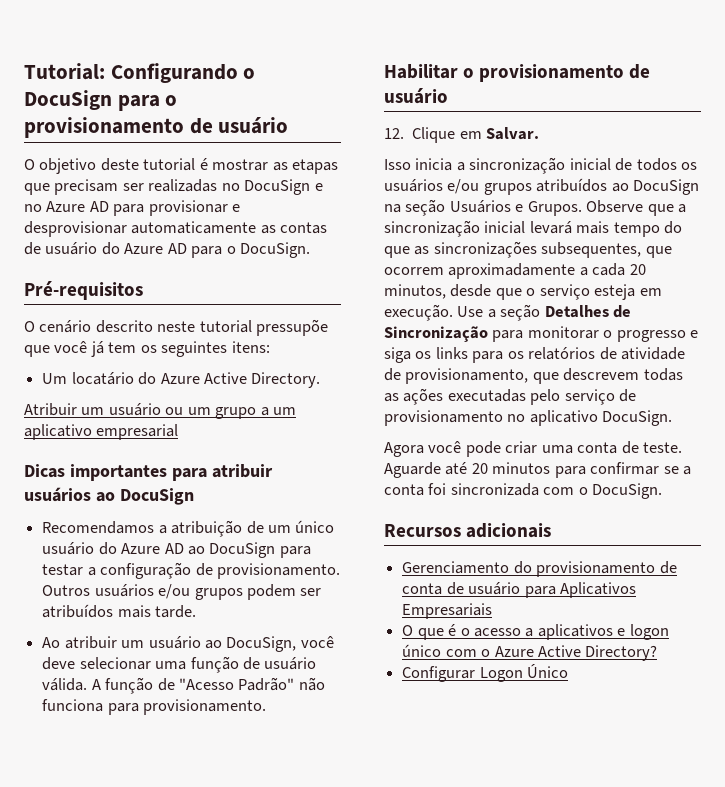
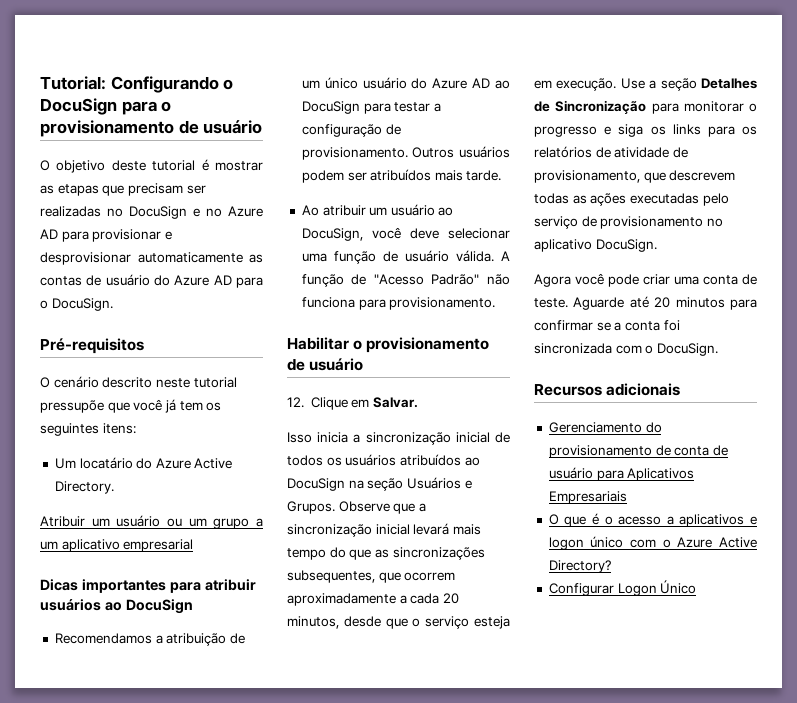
- Outros usuários e/ou grupos podem ser atribuídos mais tarde.
+ Outros usuários podem ser atribuídos mais tarde.
- Isso inicia a sincronização inicial de todos os usuários e/ou grupos atribuídos ao DocuSign na seção Usuários e Grupos.
+ Isso inicia a sincronização inicial de todos os usuários atribuídos ao DocuSign na seção Usuários e Grupos.

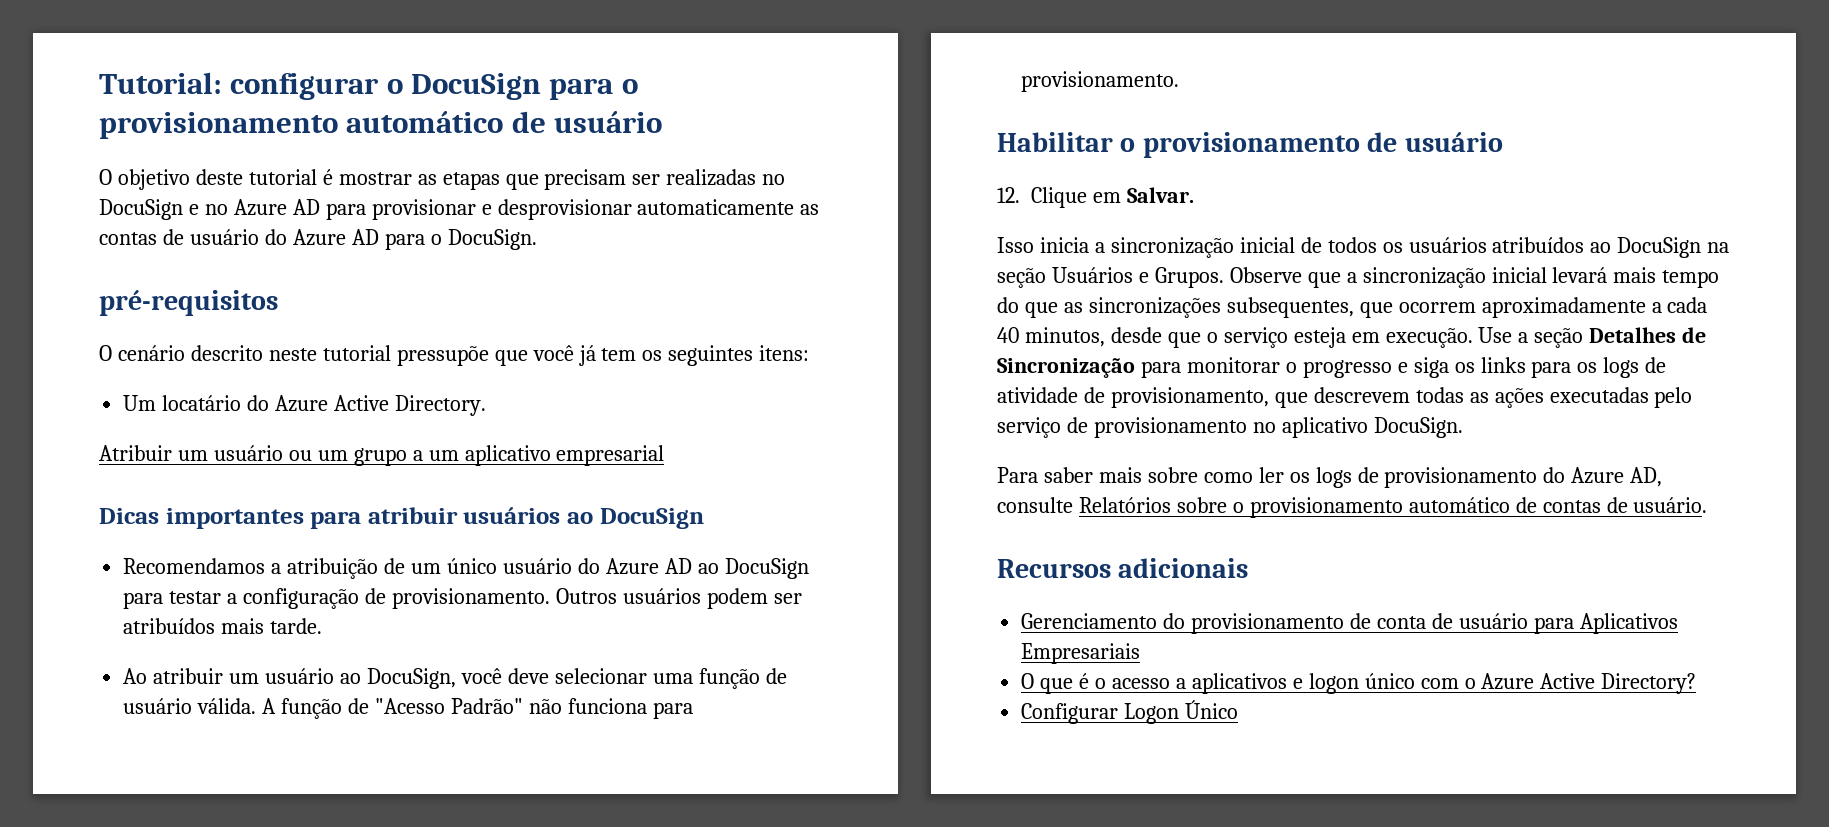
- Tutorial: Configurando o DocuSign para o provisionamento de usuário
+ Tutorial: configurar o DocuSign para o provisionamento automático de usuário
- Pré-requisitos
+ pré-requisitos
- Observe que a sincronização inicial levará mais tempo do que as sincronizações subsequentes, que ocorrem aproximadamente a cada 20 minutos, desde que o serviço esteja em execução.
+ Observe que a sincronização inicial levará mais tempo do que as sincronizações subsequentes, que ocorrem aproximadamente a cada 40 minutos, desde que o serviço esteja em execução.
- Use a seção Detalhes de Sincronização para monitorar o progresso e siga os links para os relatórios de atividade de provisionamento, que descrevem todas as ações executadas pelo serviço de provisionamento no aplicativo DocuSign.
+ Use a seção Detalhes de Sincronização para monitorar o progresso e siga os links para os logs de atividade de provisionamento, que descrevem todas as ações executadas pelo serviço de provisionamento no aplicativo DocuSign.
- Agora você pode criar uma conta de teste. Aguarde até 20 minutos para confirmar se a conta foi sincronizada com o DocuSign.
+ Para saber mais sobre como ler os logs de provisionamento do Azure AD, consulte Relatórios sobre o provisionamento automático de contas de usuário.

